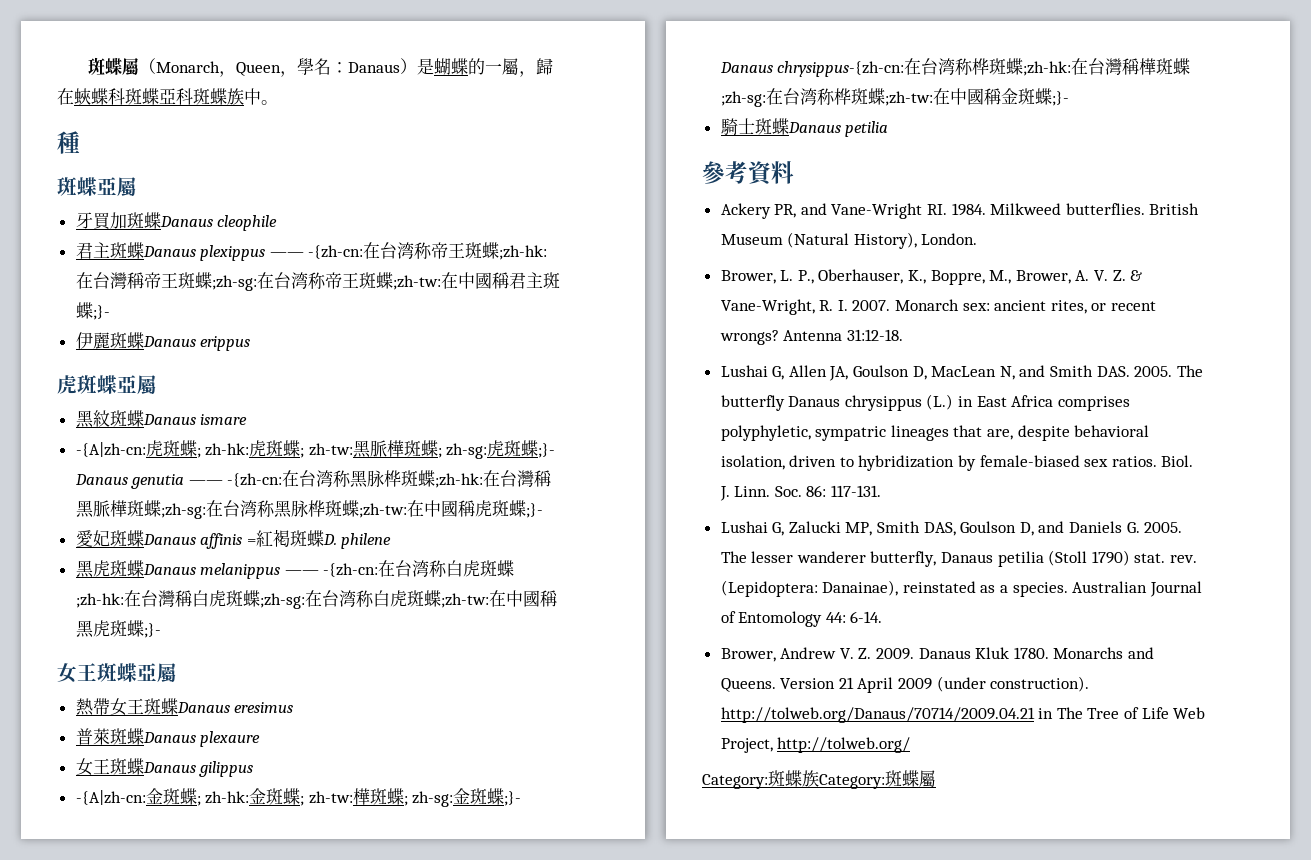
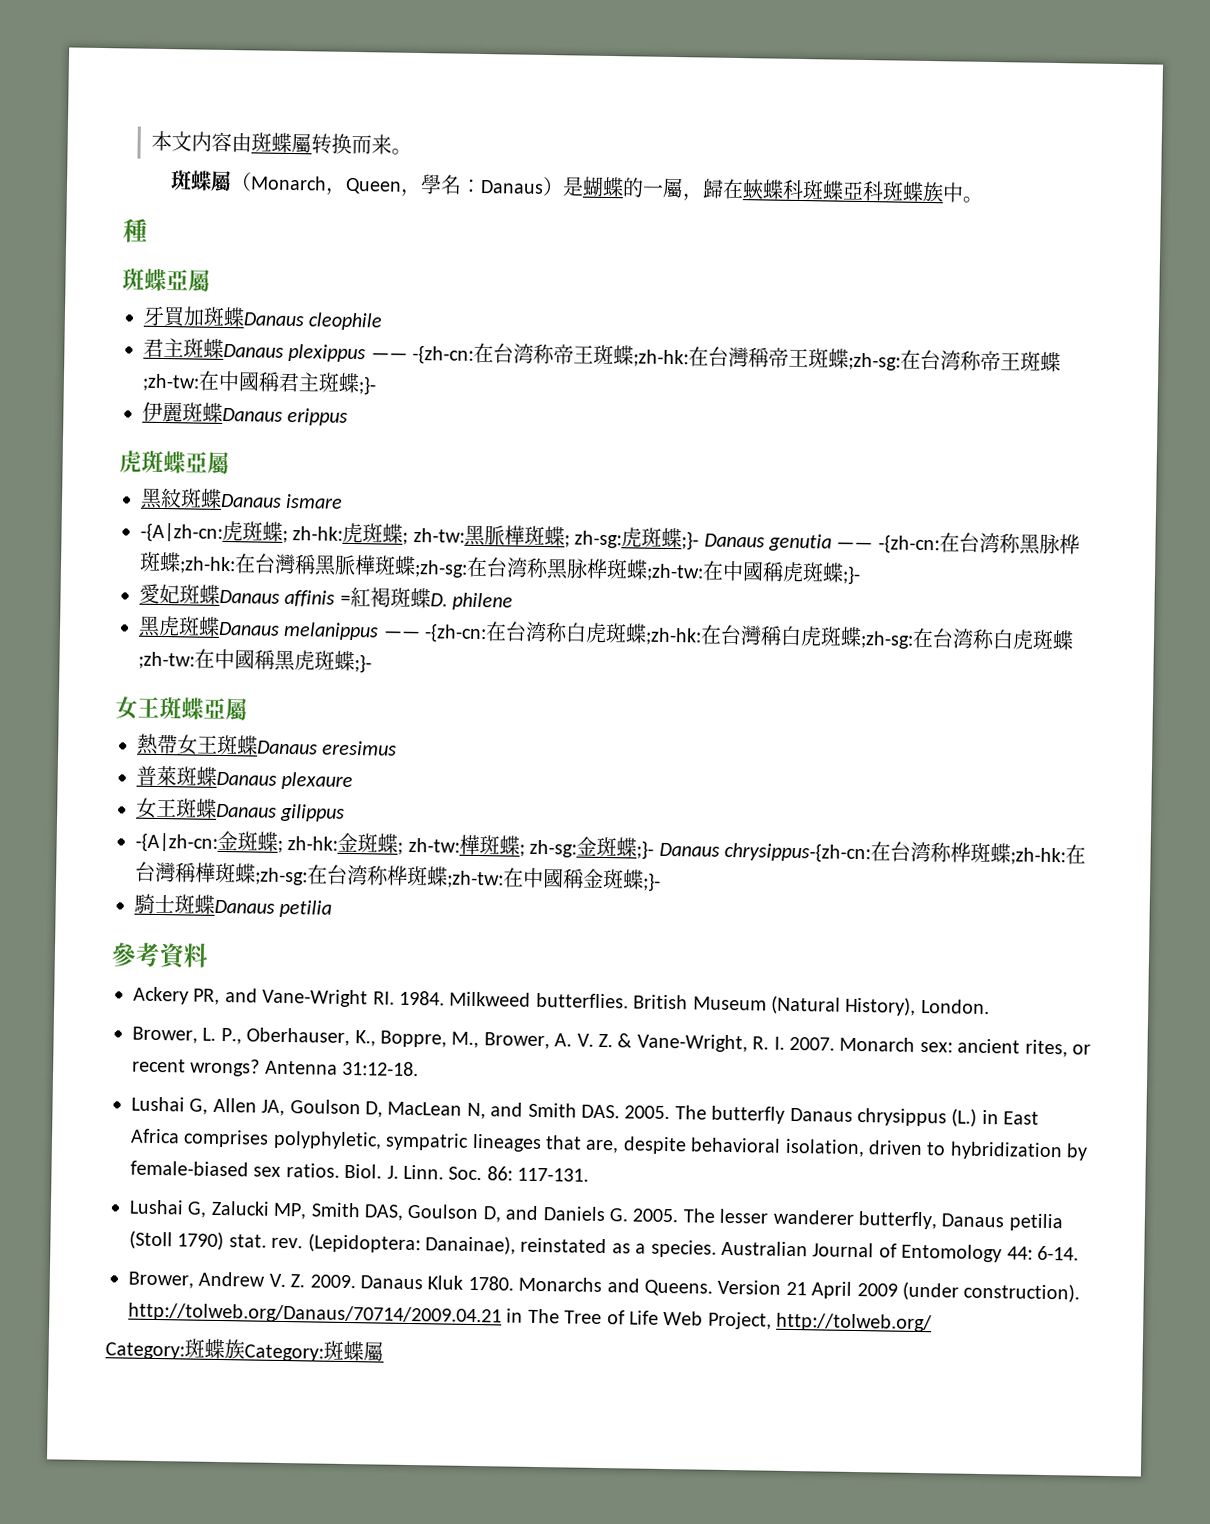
+ 本文内容由斑蝶屬转换而来。

